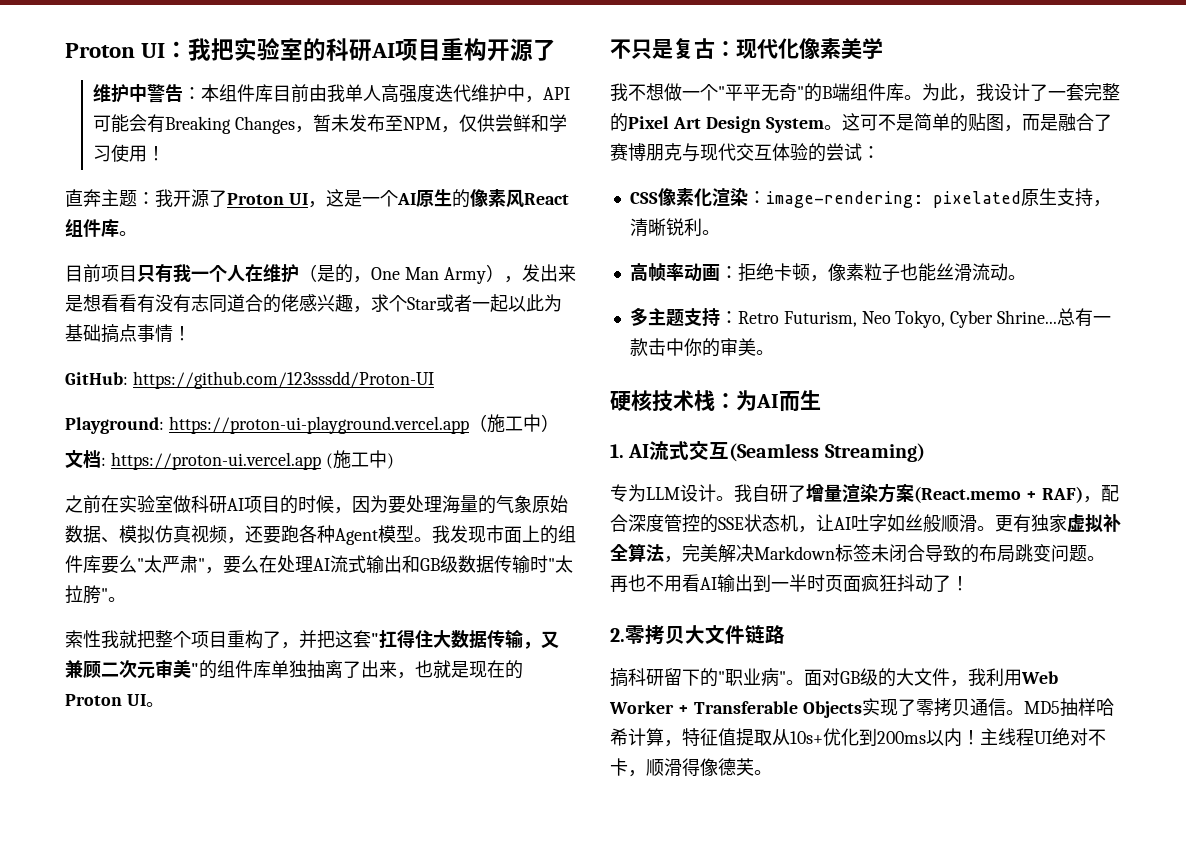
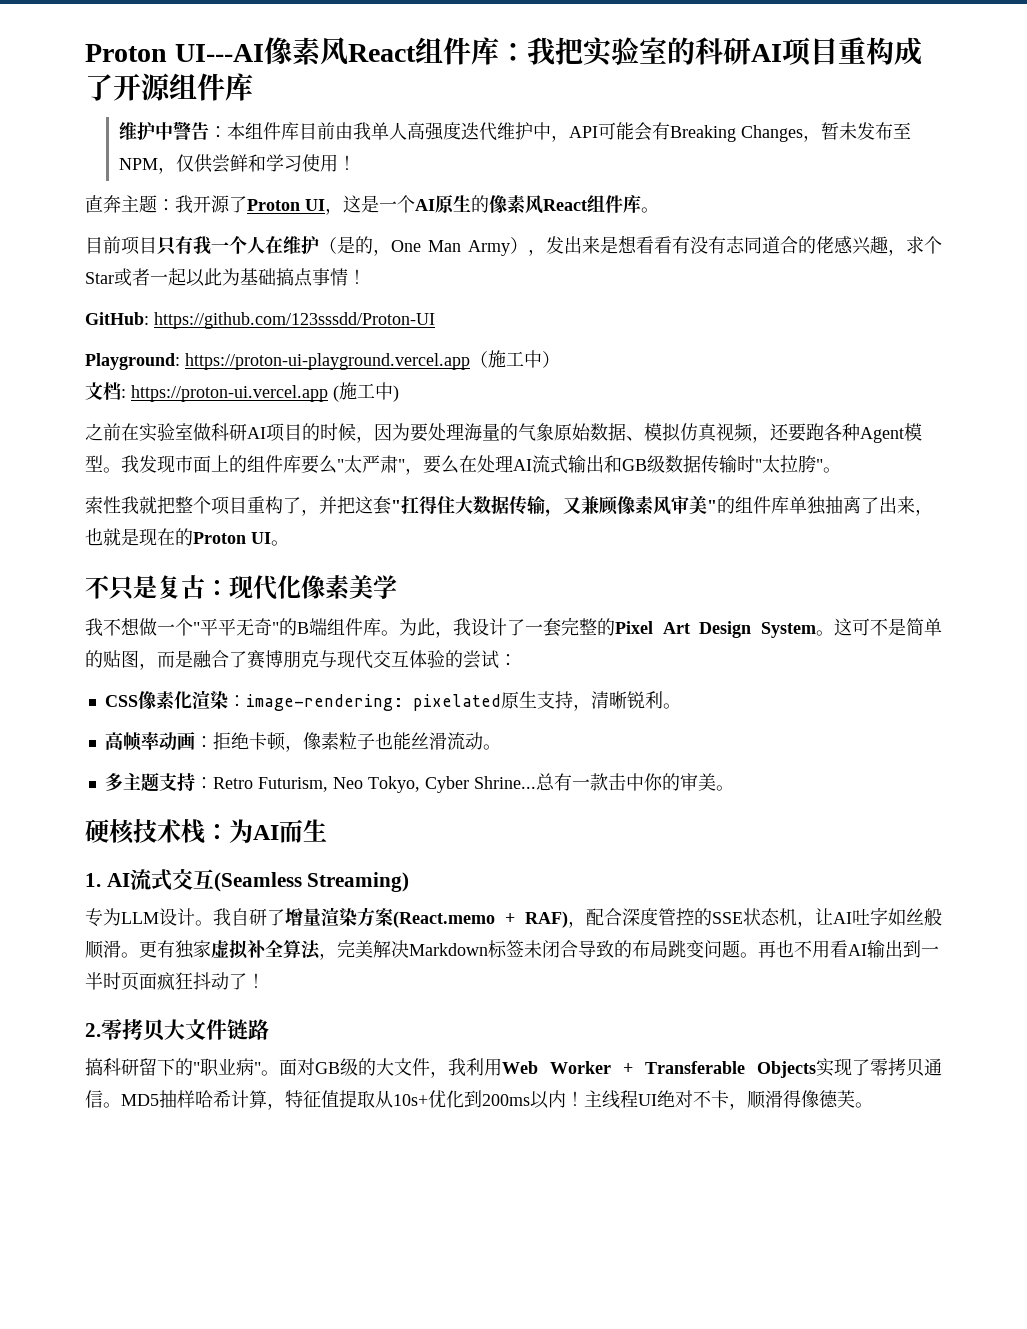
- Proton UI：我把实验室的科研AI项目重构开源了
+ Proton UI---AI像素风React组件库：我把实验室的科研AI项目重构成了开源组件库
- 索性我就把整个项目重构了，并把这套"扛得住大数据传输，又兼顾二次元审美"的组件库单独抽离了出来，也就是现在的Proton UI。
+ 索性我就把整个项目重构了，并把这套"扛得住大数据传输，又兼顾像素风审美"的组件库单独抽离了出来，也就是现在的Proton UI。

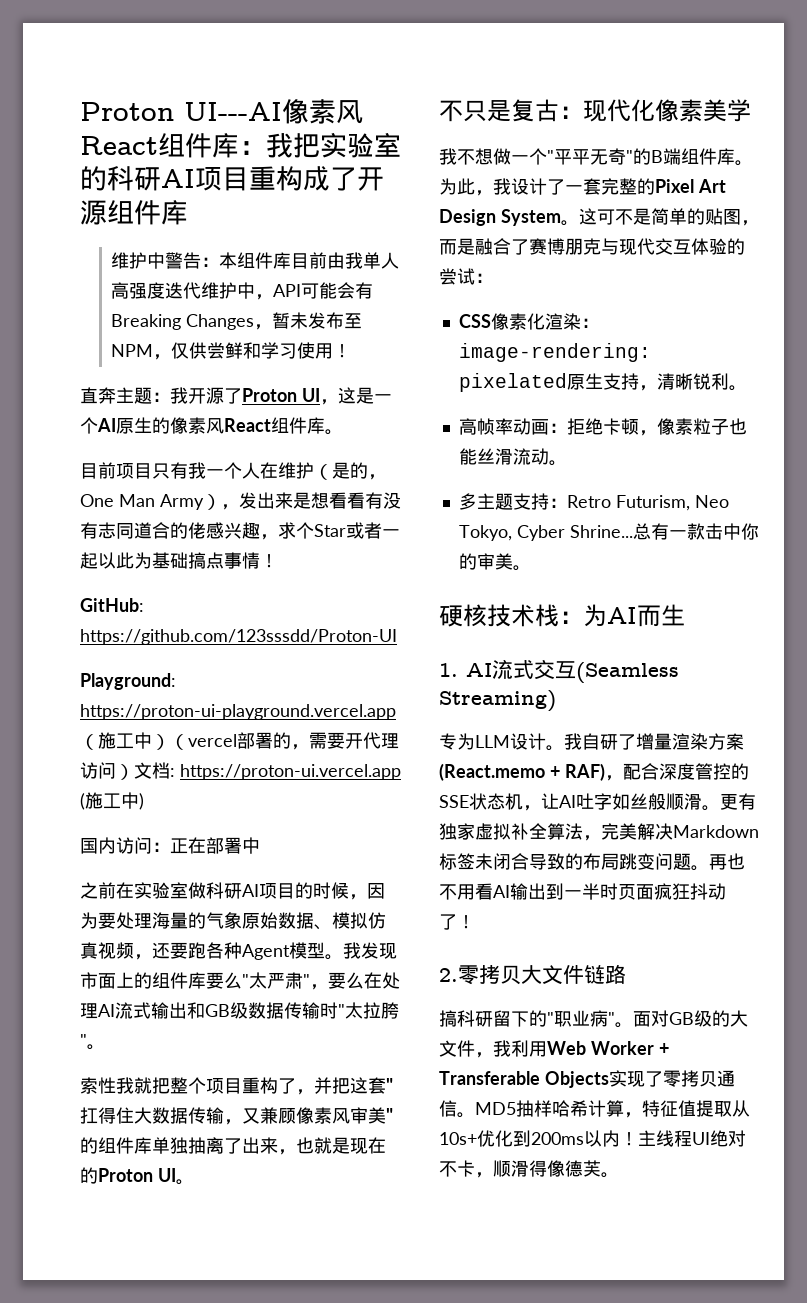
- Playground: https://proton-ui-playground.vercel.app（施工中）
- 文档: https://proton-ui.vercel.app (施工中)
+ Playground: https://proton-ui-playground.vercel.app（施工中）（vercel部署的，需要开代理访问）文档: https://proton-ui.vercel.app (施工中)
+ 国内访问：正在部署中

